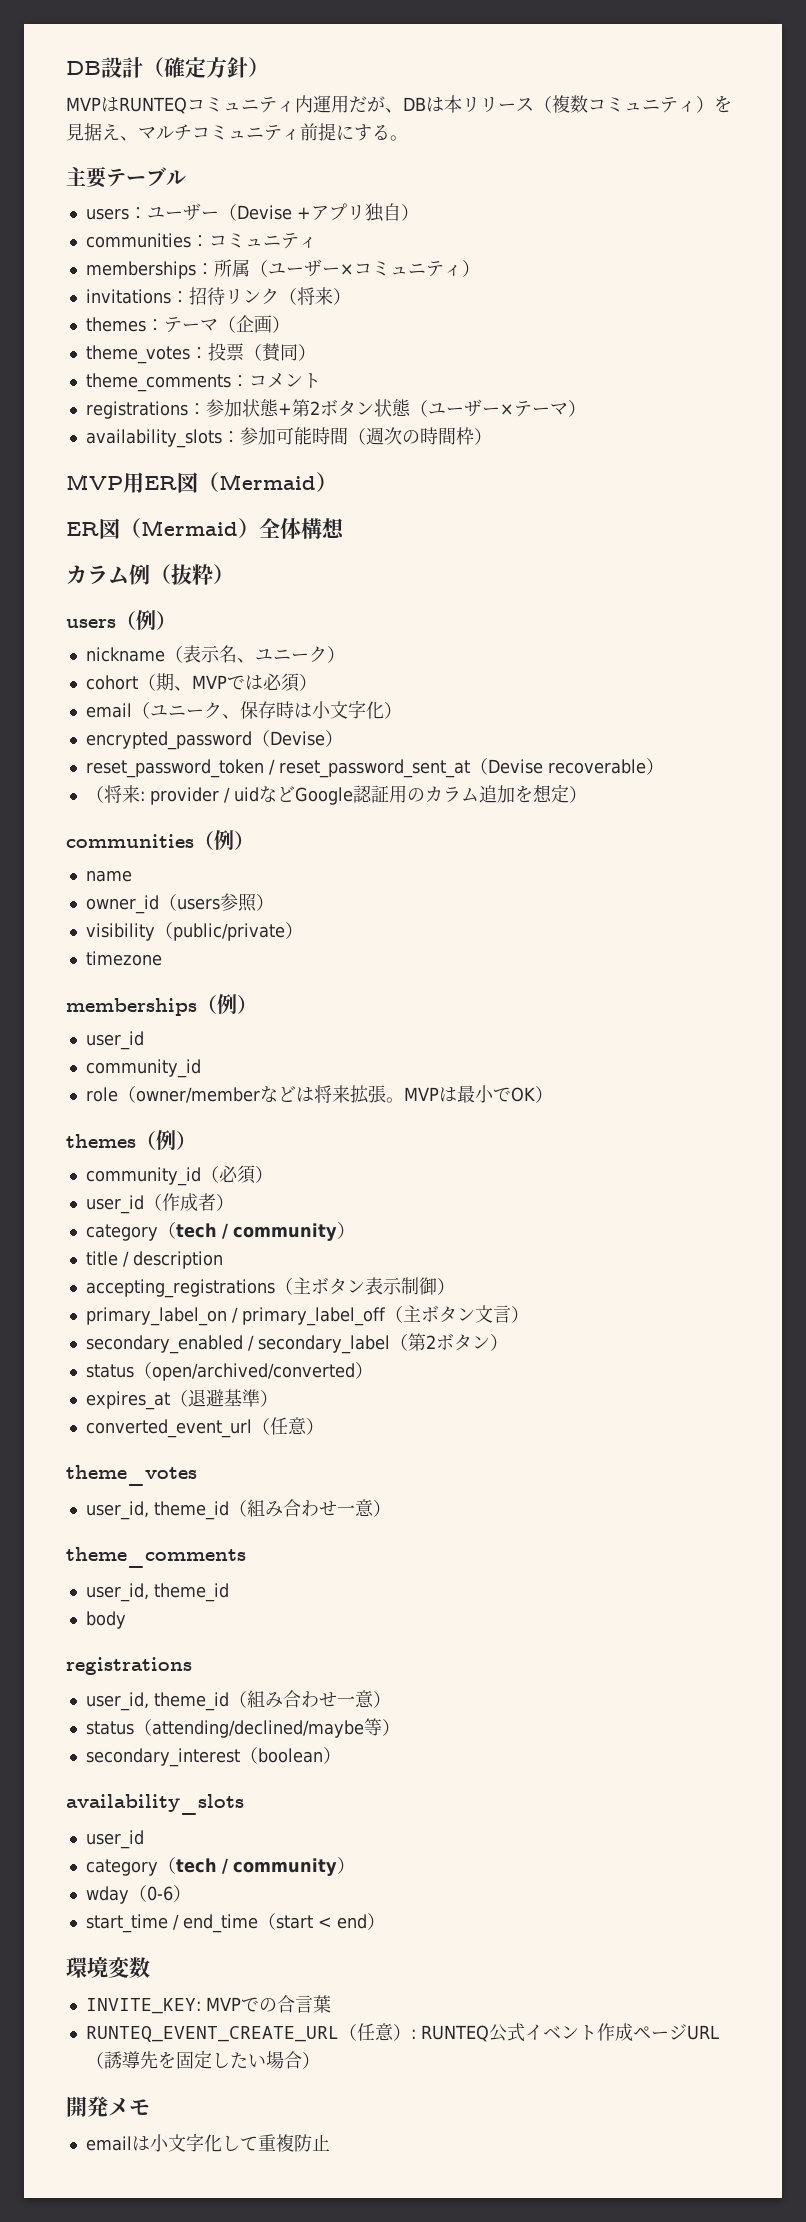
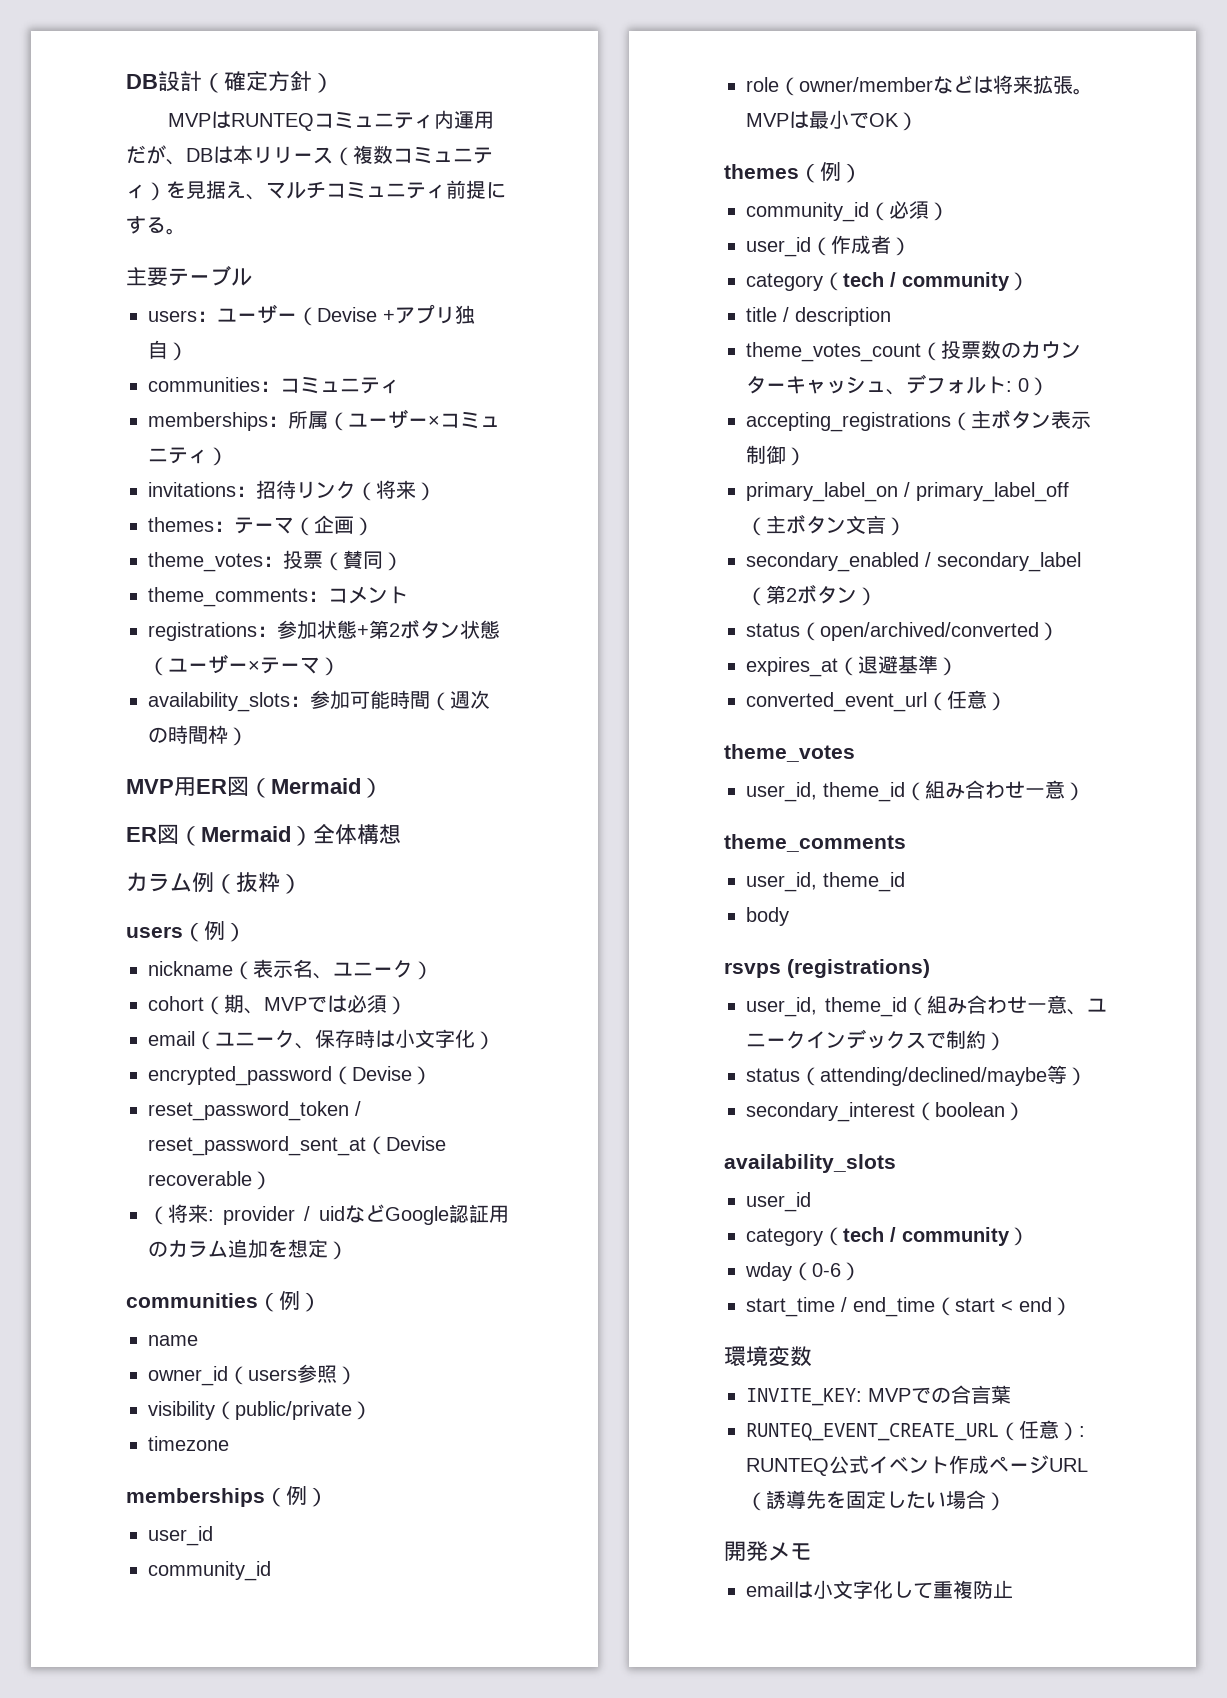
+ theme_votes_count（投票数のカウンターキャッシュ、デフォルト: 0）
  body
- registrations
- user_id, theme_id（組み合わせ一意）
+ rsvps (registrations)
+ user_id, theme_id（組み合わせ一意、ユニークインデックスで制約）

